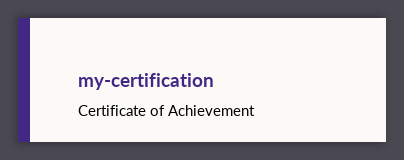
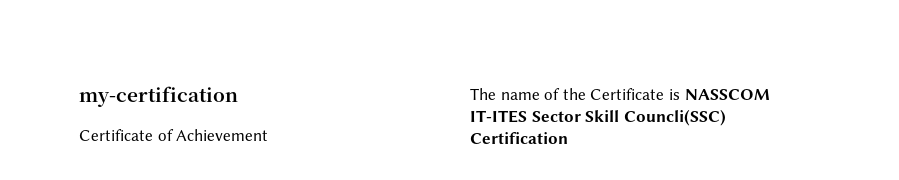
+ The name of the Certificate is NASSCOM IT-ITES Sector Skill Councli(SSC) Certification

